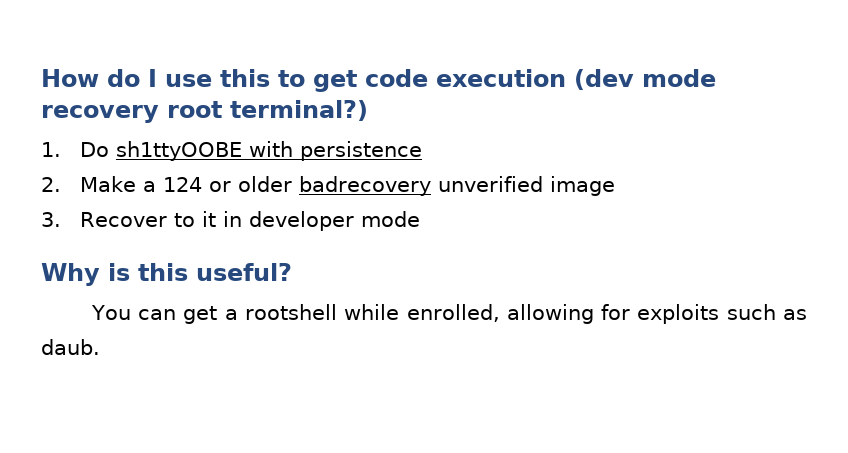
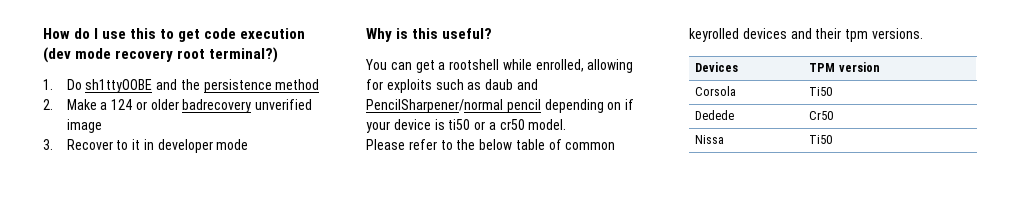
- 1. Do sh1ttyOOBE with persistence
+ 1. Do sh1ttyOOBE and the persistence method
- You can get a rootshell while enrolled, allowing for exploits such as daub.
+ You can get a rootshell while enrolled, allowing for exploits such as daub and PencilSharpener/normal pencil depending on if your device is ti50 or a cr50 model.
+ Please refer to the below table of common keyrolled devices and their tpm versions.
+ Devices | TPM version
+ Corsola | Ti50
+ Dedede | Cr50
+ Nissa | Ti50

